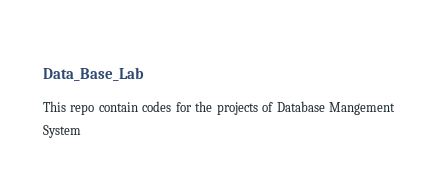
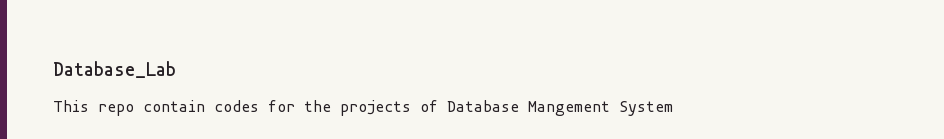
- Data_Base_Lab
+ Database_Lab

